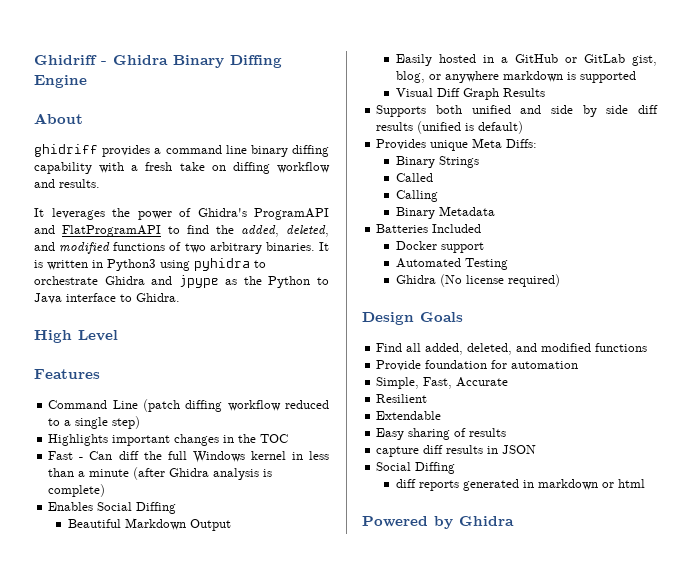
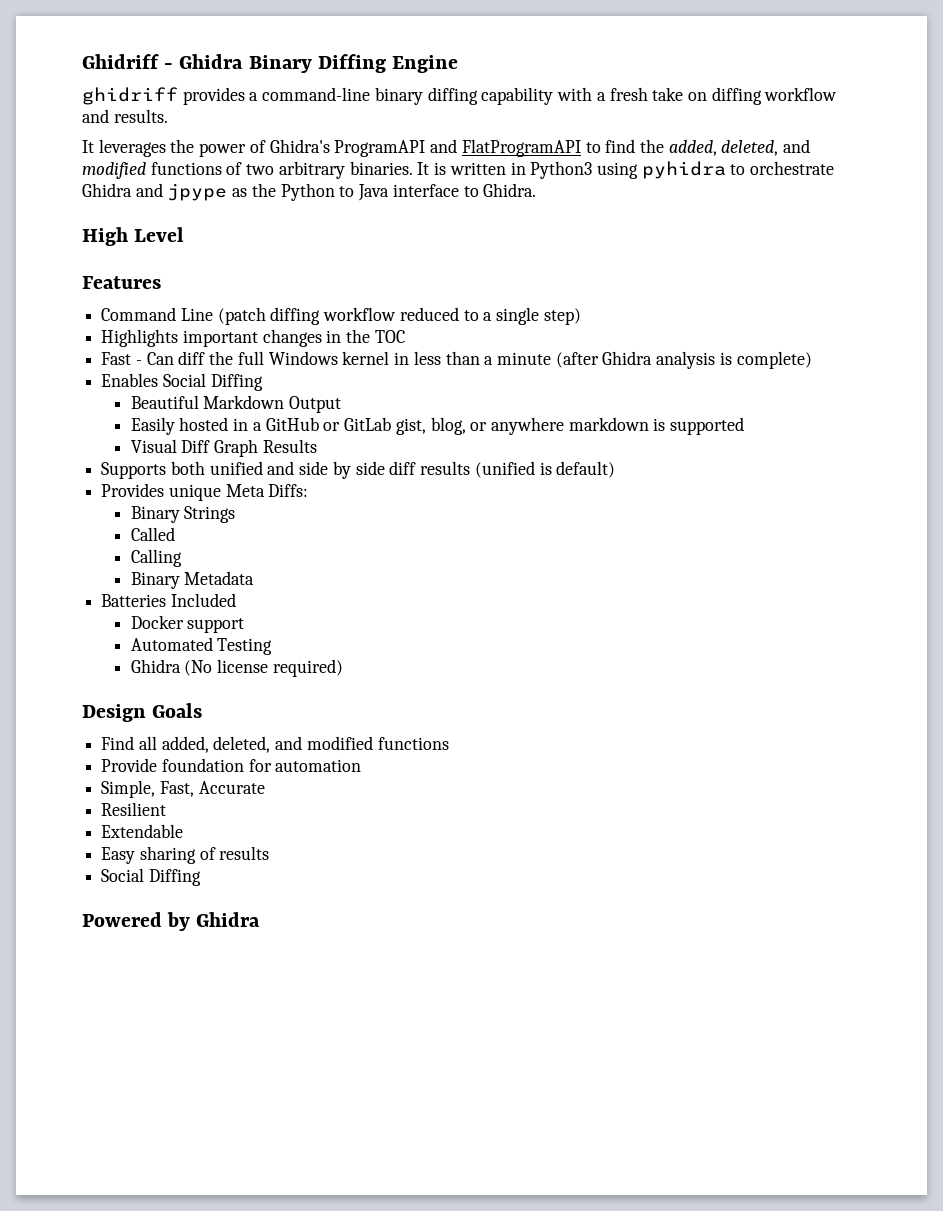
- About
- ghidriff provides a command line binary diffing capability with a fresh take on diffing workflow and results.
+ ghidriff provides a command-line binary diffing capability with a fresh take on diffing workflow and results.
  Easy sharing of results
- capture diff results in JSON
  Social Diffing
- diff reports generated in markdown or html

